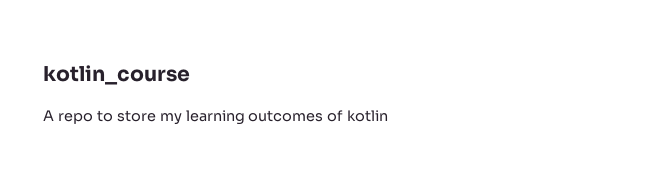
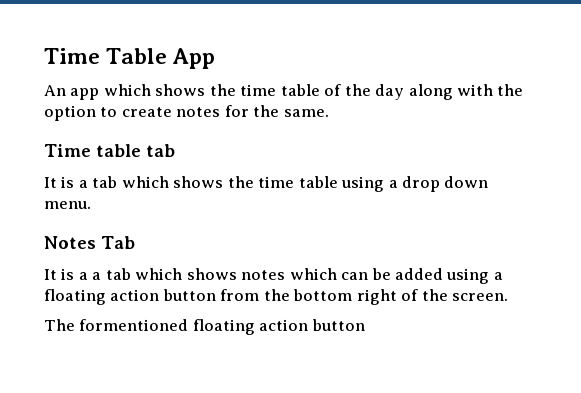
- kotlin_course
- A repo to store my learning outcomes of kotlin
+ Time Table App
+ An app which shows the time table of the day along with the option to create notes for the same.
+ Time table tab
+ It is a tab which shows the time table using a drop down menu.
+ Notes Tab
+ It is a a tab which shows notes which can be added using a floating action button from the bottom right of the screen.
+ The formentioned floating action button

